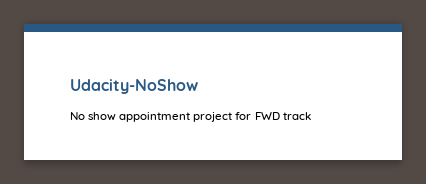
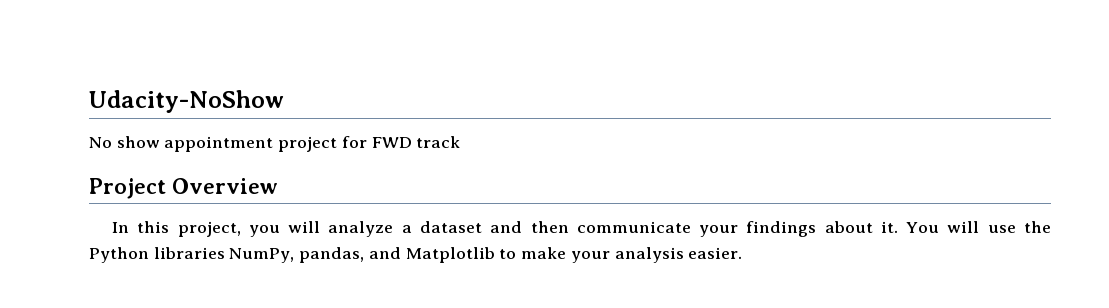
+ Project Overview
+ In this project, you will analyze a dataset and then communicate your findings about it. You will use the Python libraries NumPy, pandas, and Matplotlib to make your analysis easier.

